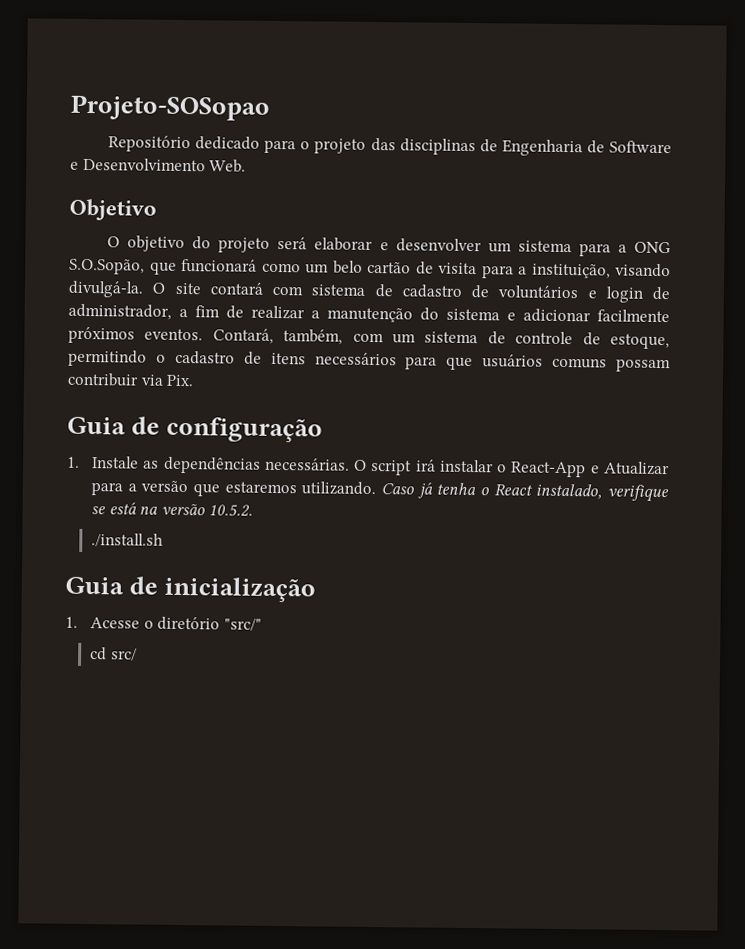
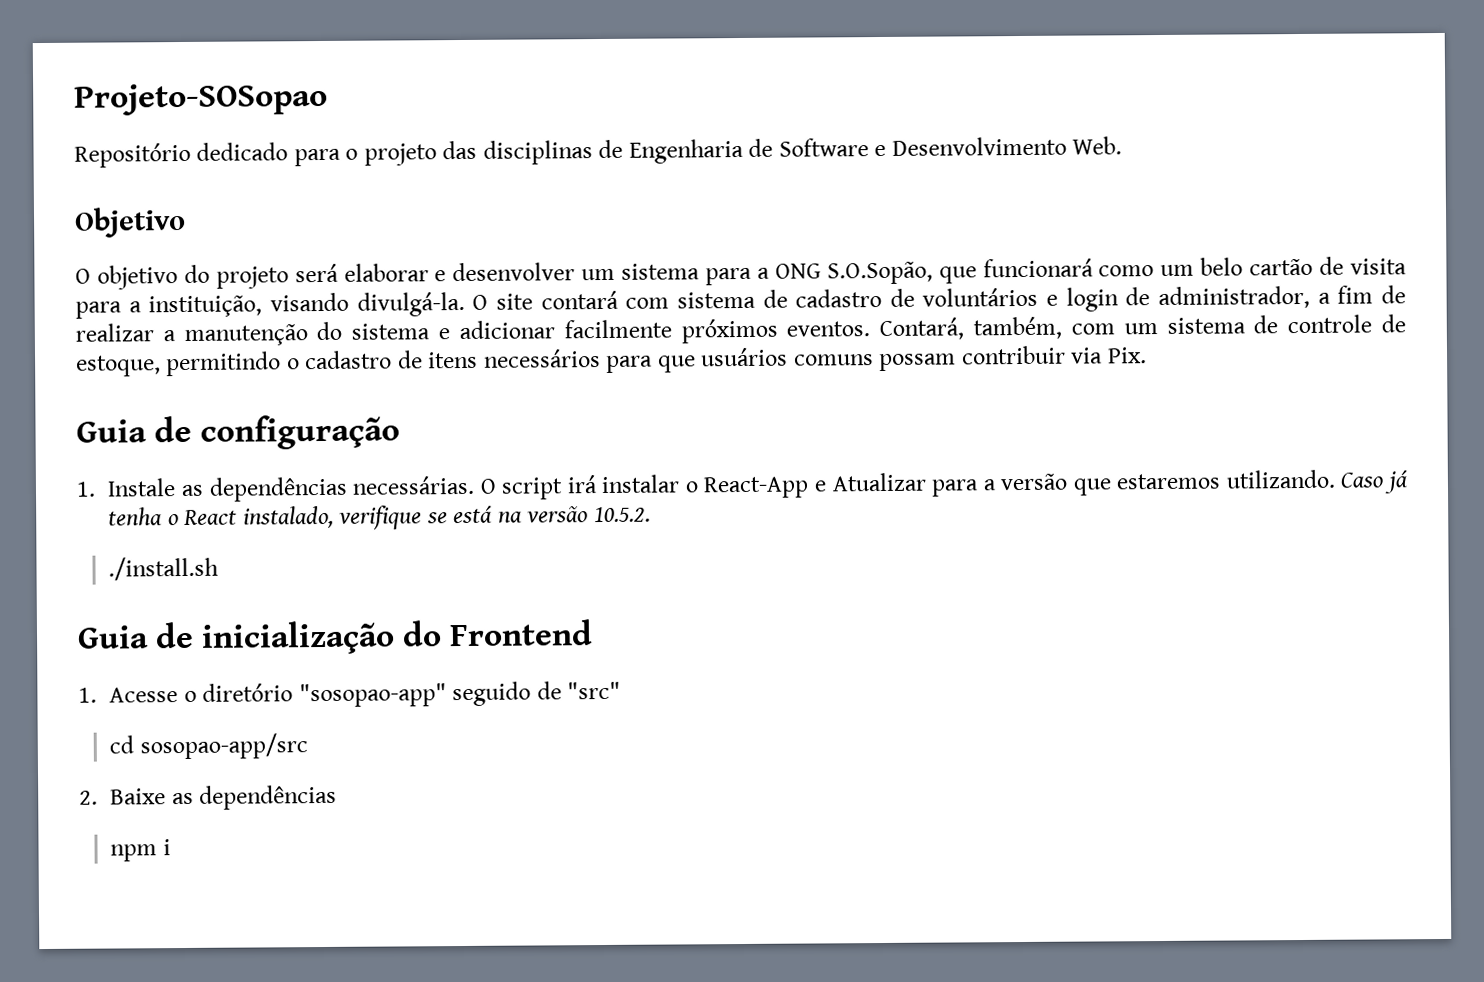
- Guia de inicialização
+ Guia de inicialização do Frontend
- 1. Acesse o diretório "src/"
- cd src/
+ 1. Acesse o diretório "sosopao-app" seguido de "src"
+ cd sosopao-app/src
+ 2. Baixe as dependências
+ npm i

